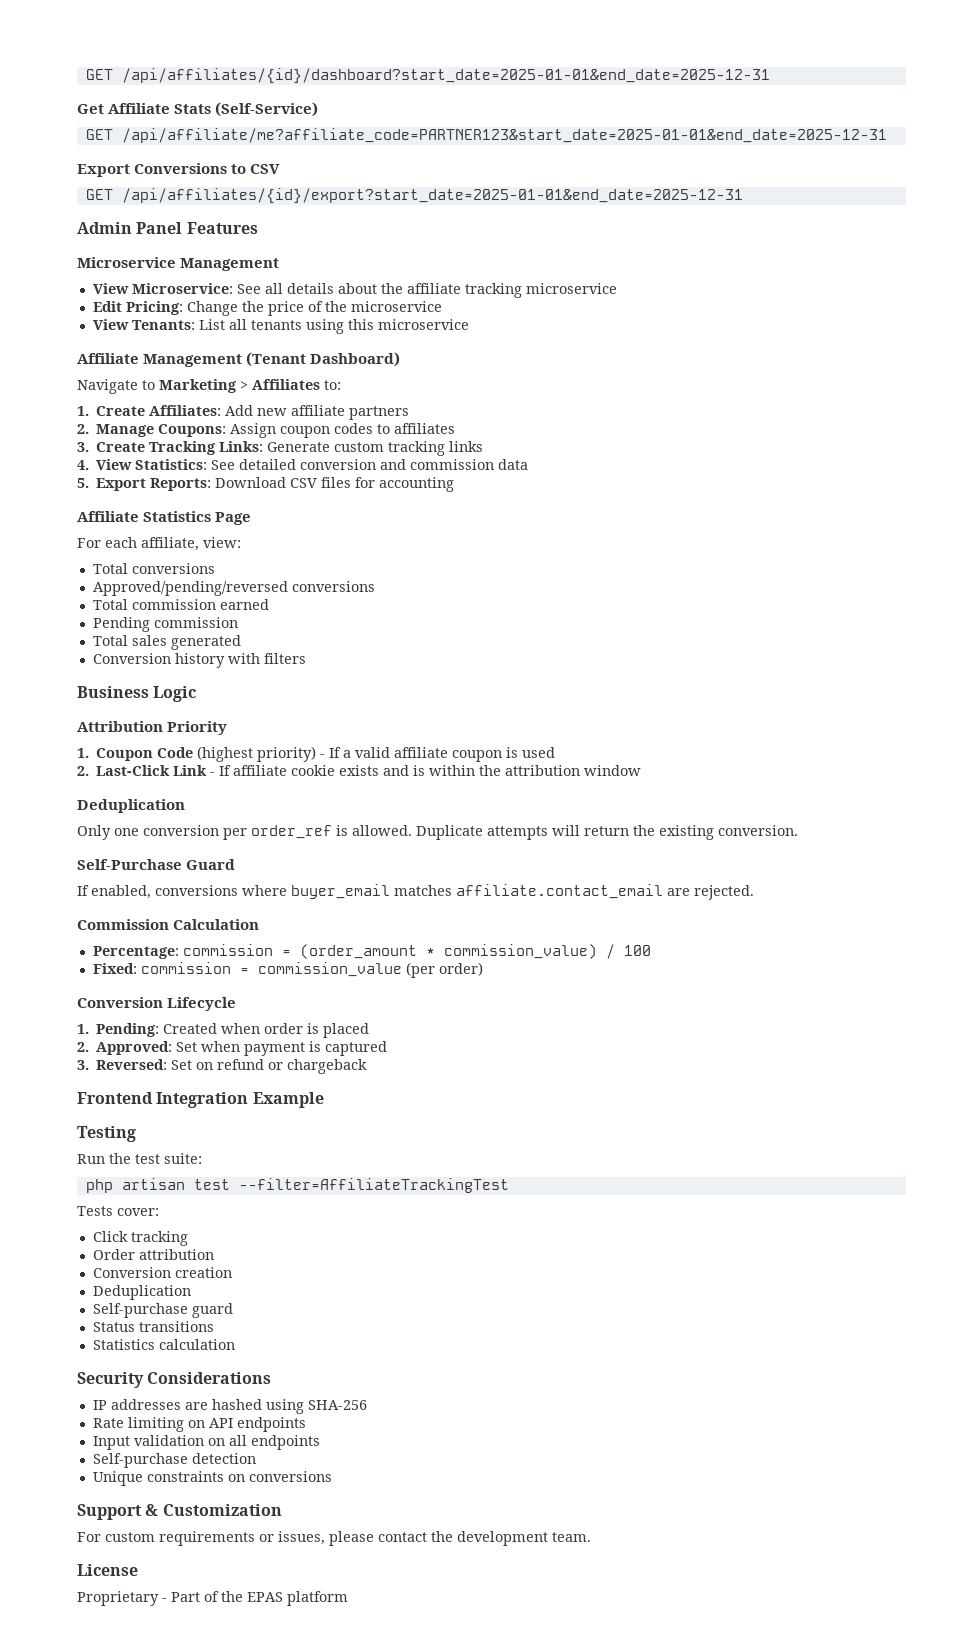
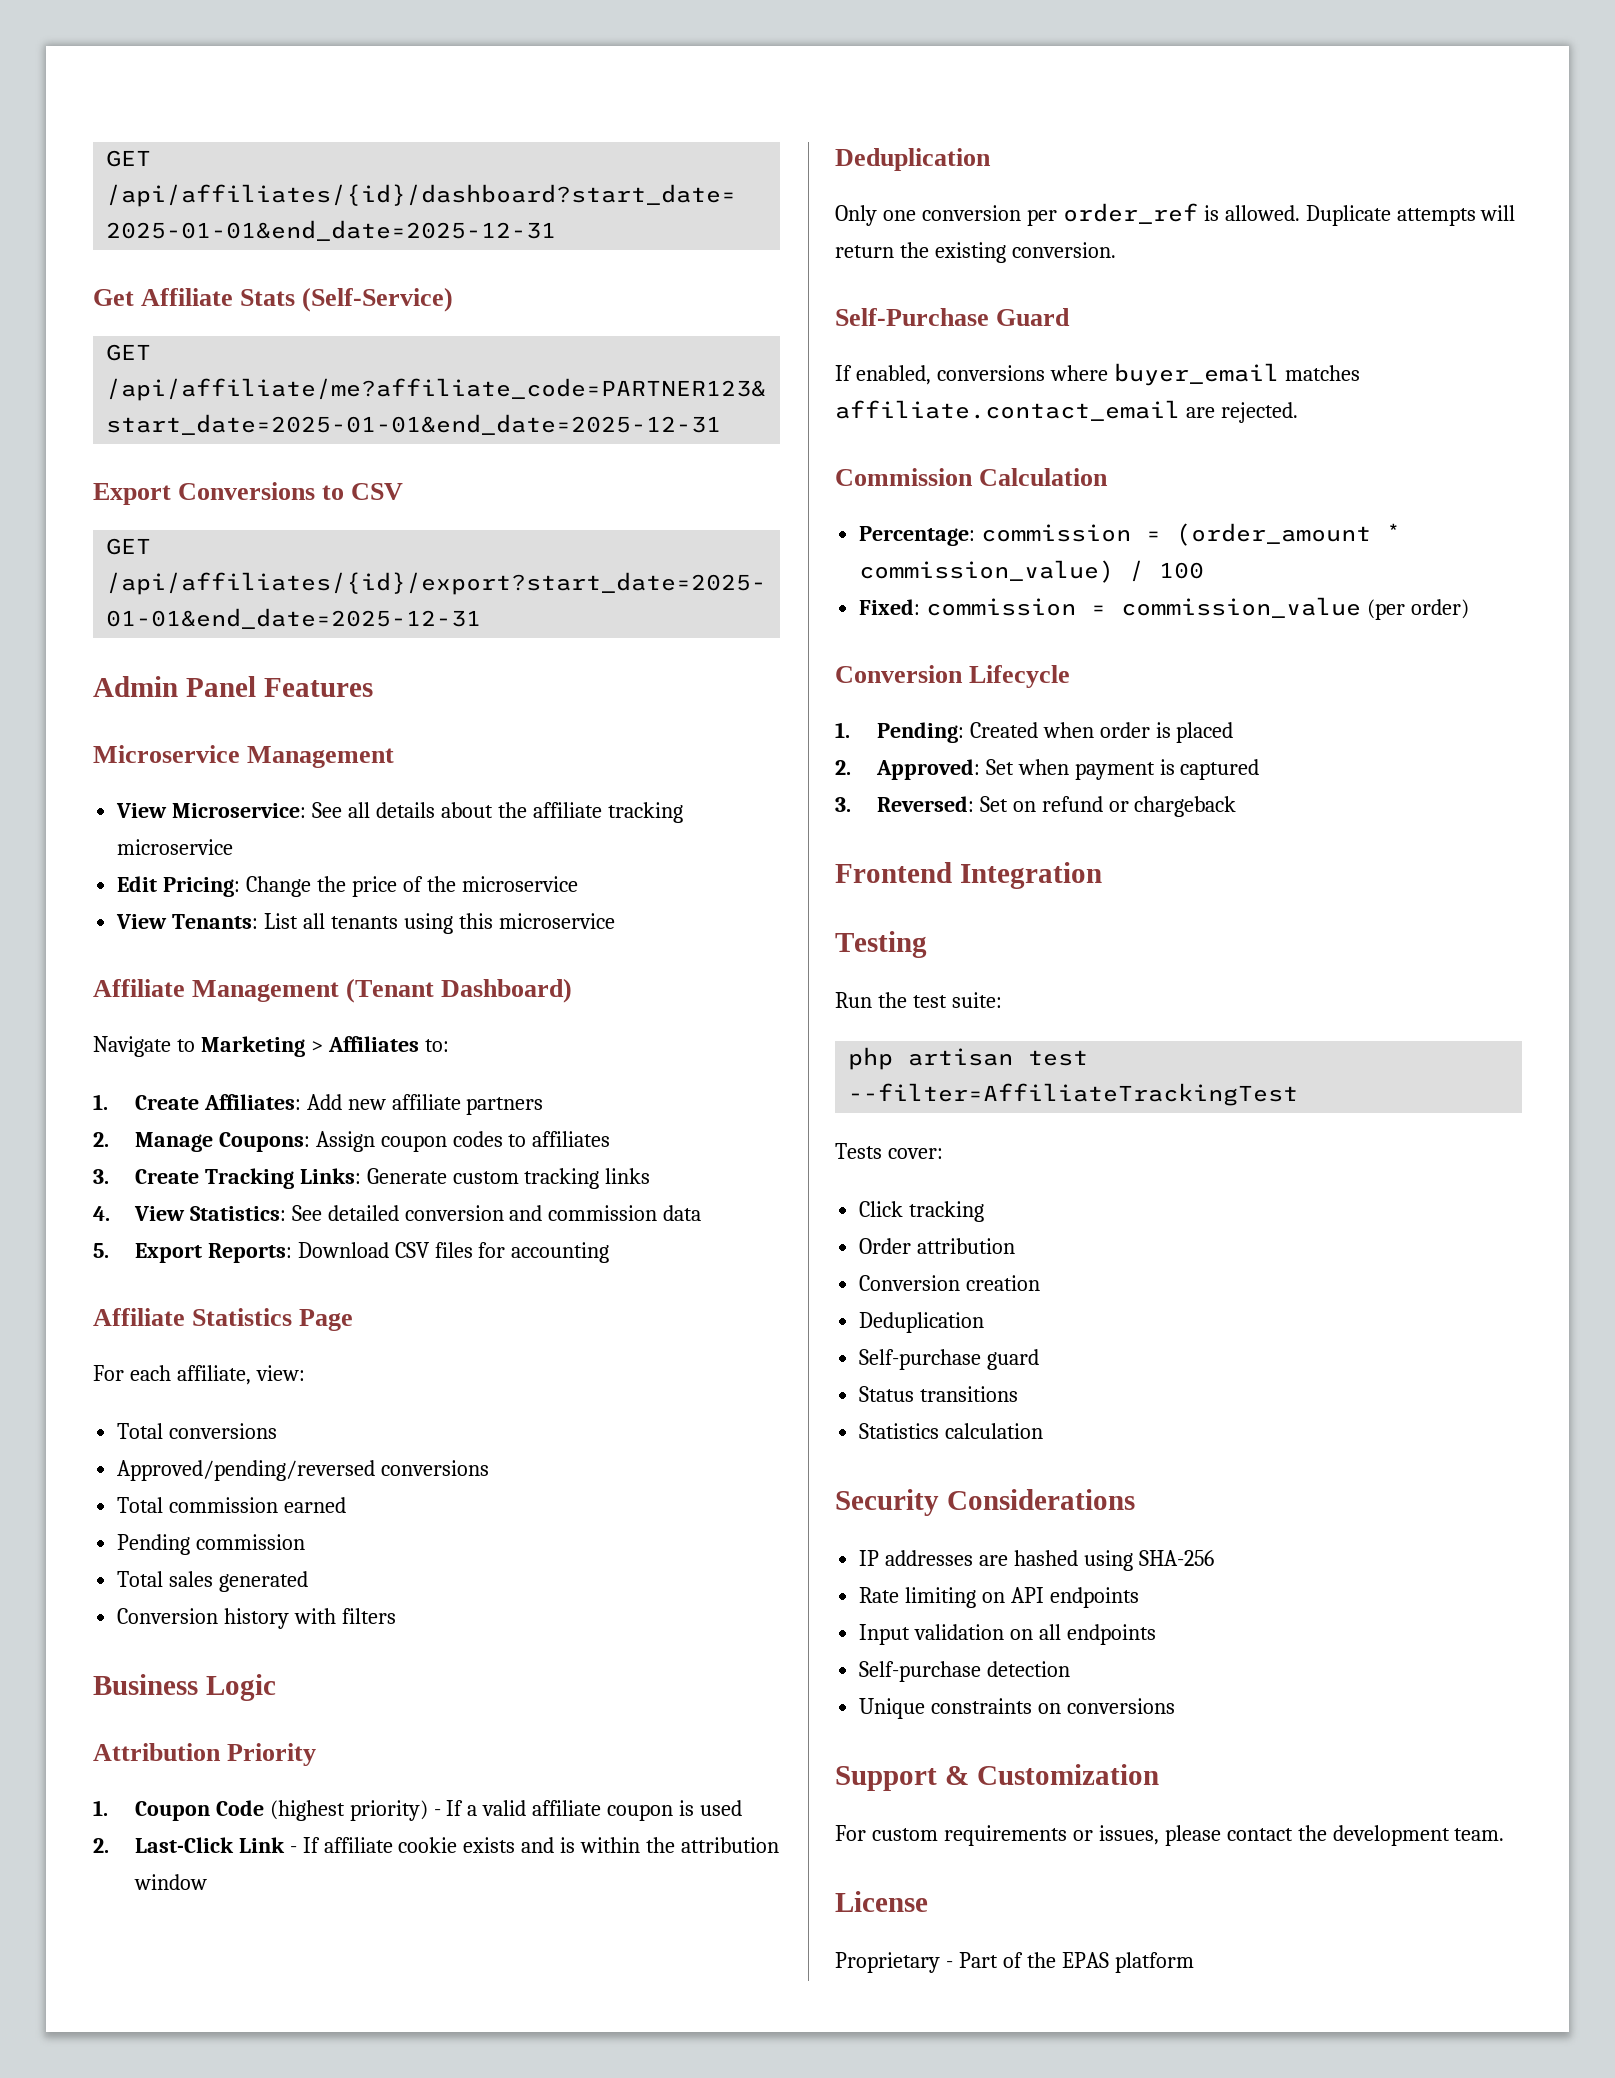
- Frontend Integration Example
+ Frontend Integration

